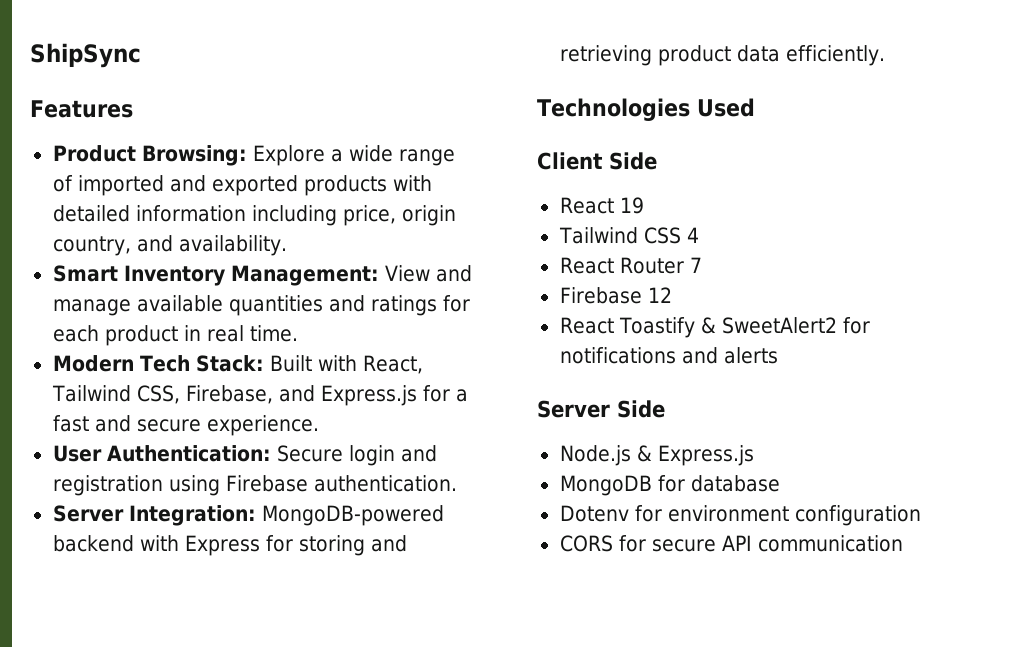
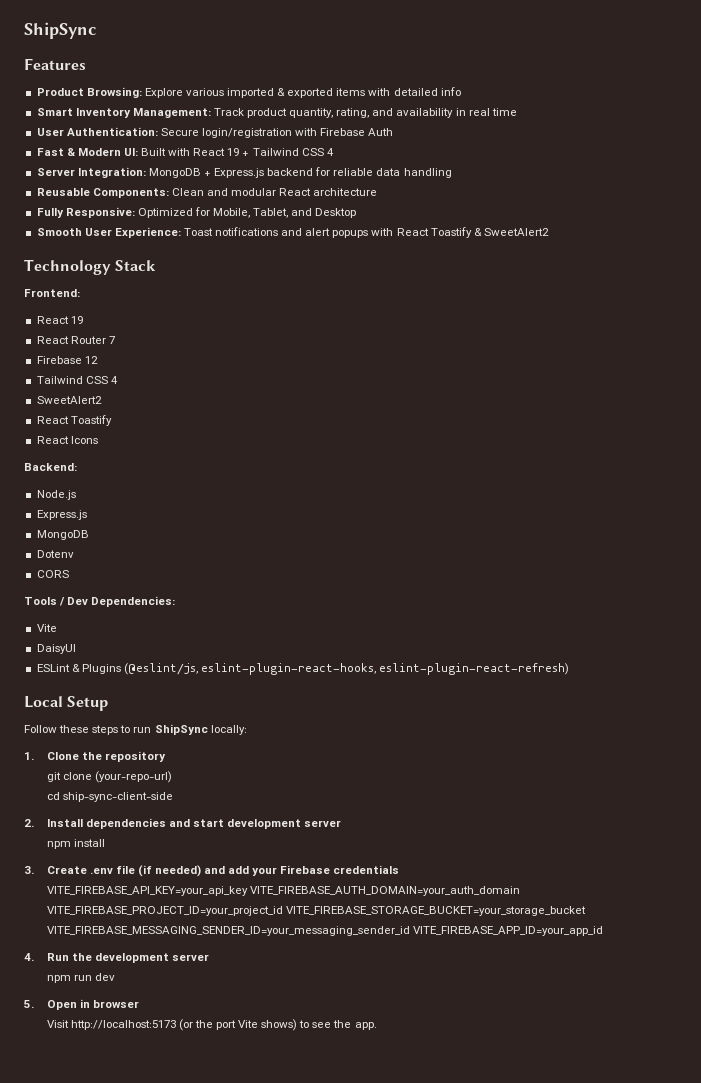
- Product Browsing: Explore a wide range of imported and exported products with detailed information including price, origin country, and availability.
- Smart Inventory Management: View and manage available quantities and ratings for each product in real time.
- Modern Tech Stack: Built with React, Tailwind CSS, Firebase, and Express.js for a fast and secure experience.
- User Authentication: Secure login and registration using Firebase authentication.
- Server Integration: MongoDB-powered backend with Express for storing and retrieving product data efficiently.
- Technologies Used
- Client Side
+ Product Browsing: Explore various imported & exported items with detailed info
+ Smart Inventory Management: Track product quantity, rating, and availability in real time
+ User Authentication: Secure login/registration with Firebase Auth
+ Fast & Modern UI: Built with React 19 + Tailwind CSS 4
+ Server Integration: MongoDB + Express.js backend for reliable data handling
+ Reusable Components: Clean and modular React architecture
+ Fully Responsive: Optimized for Mobile, Tablet, and Desktop
+ Smooth User Experience: Toast notifications and alert popups with React Toastify & SweetAlert2
+ Technology Stack
+ Frontend:
  React 19
- Tailwind CSS 4
  Firebase 12
- React Toastify & SweetAlert2 for notifications and alerts
- Server Side
+ Tailwind CSS 4
+ SweetAlert2
+ React Toastify
+ React Icons
+ Backend:
- Node.js & Express.js
- MongoDB for database
+ Node.js
+ Express.js
+ MongoDB
- Dotenv for environment configuration
- CORS for secure API communication
+ Dotenv
+ CORS
+ Tools / Dev Dependencies:
+ Vite
+ DaisyUI
+ ESLint & Plugins (@eslint/js, eslint-plugin-react-hooks, eslint-plugin-react-refresh)
+ Local Setup
+ Follow these steps to run ShipSync locally:
+ 1. Clone the repository
+ git clone (your-repo-url)
+ cd ship-sync-client-side
+ 2. Install dependencies and start development server
+ npm install
+ 3. Create .env file (if needed) and add your Firebase credentials
+ VITE_FIREBASE_API_KEY=your_api_key VITE_FIREBASE_AUTH_DOMAIN=your_auth_domain VITE_FIREBASE_PROJECT_ID=your_project_id VITE_FIREBASE_STORAGE_BUCKET=your_storage_bucket VITE_FIREBASE_MESSAGING_SENDER_ID=your_messaging_sender_id VITE_FIREBASE_APP_ID=your_app_id
+ 4. Run the development server
+ npm run dev
+ 5. Open in browser
+ Visit http://localhost:5173 (or the port Vite shows) to see the app.

